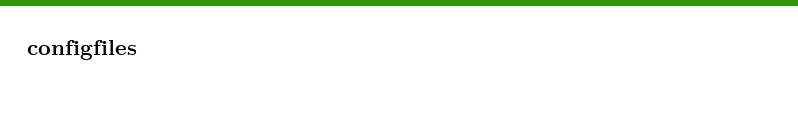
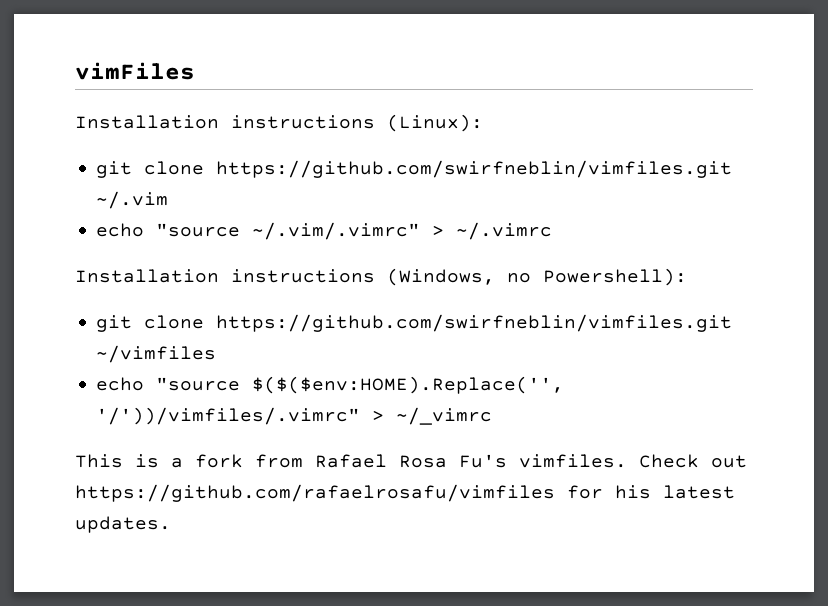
- configfiles
+ vimFiles
+ Installation instructions (Linux):
+ git clone https://github.com/swirfneblin/vimfiles.git ~/.vim
+ echo "source ~/.vim/.vimrc" > ~/.vimrc
+ Installation instructions (Windows, no Powershell):
+ git clone https://github.com/swirfneblin/vimfiles.git ~/vimfiles
+ echo "source $($($env:HOME).Replace('', '/'))/vimfiles/.vimrc" > ~/_vimrc
+ This is a fork from Rafael Rosa Fu's vimfiles. Check out https://github.com/rafaelrosafu/vimfiles for his latest updates.

